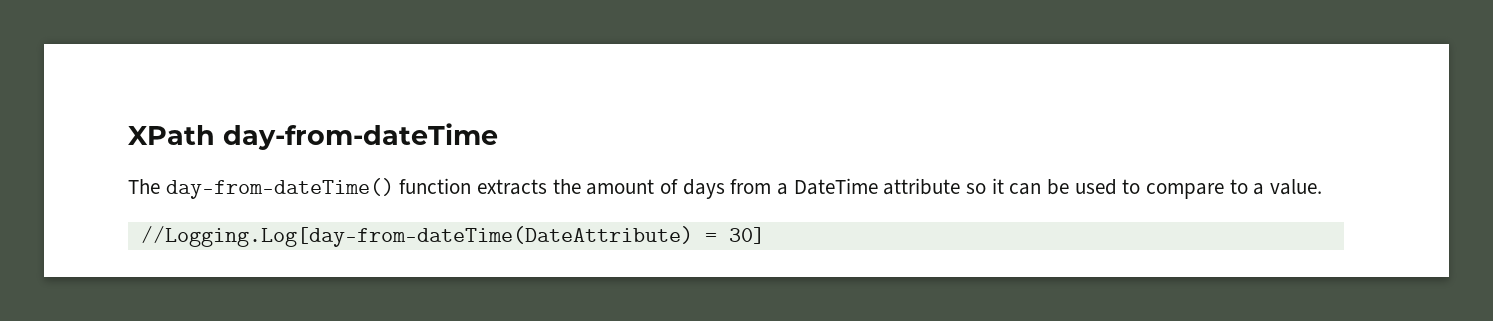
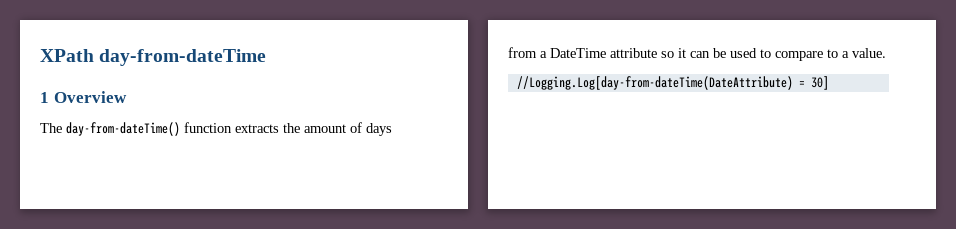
+ 1 Overview

